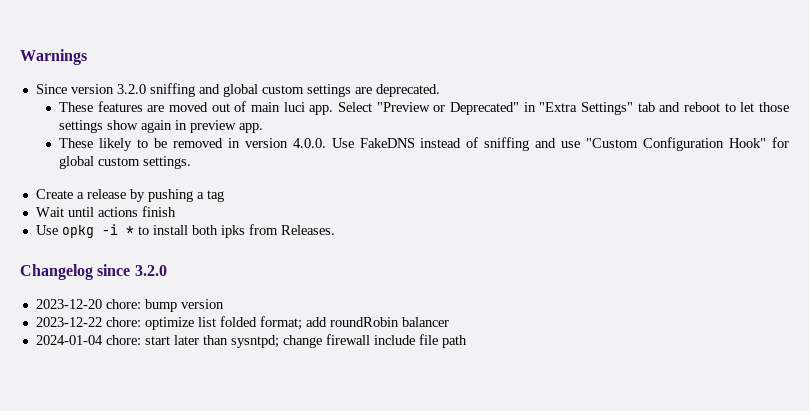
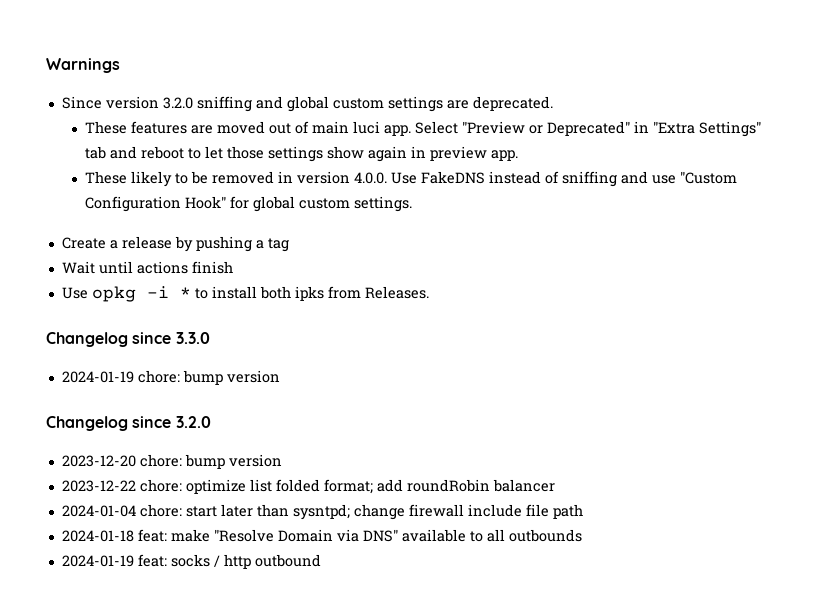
+ Changelog since 3.3.0
+ 2024-01-19 chore: bump version
+ 2024-01-18 feat: make "Resolve Domain via DNS" available to all outbounds
+ 2024-01-19 feat: socks / http outbound

